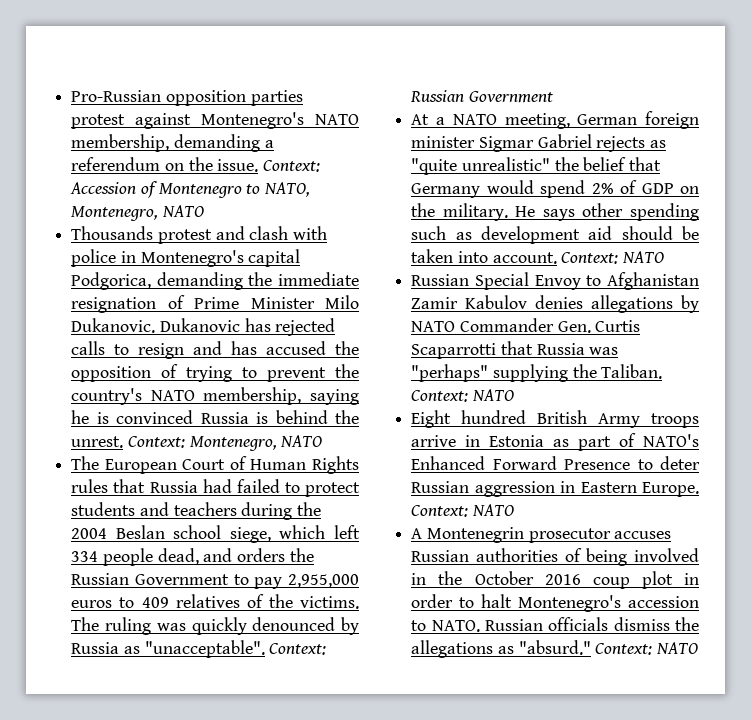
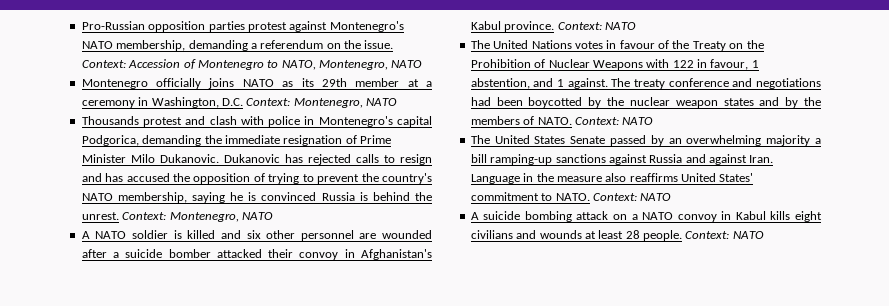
+ Montenegro officially joins NATO as its 29th member at a ceremony in Washington, D.C. Context: Montenegro, NATO
- The European Court of Human Rights rules that Russia had failed to protect students and teachers during the 2004 Beslan school siege, which left 334 people dead, and orders the Russian Government to pay 2,955,000 euros to 409 relatives of the victims. The ruling was quickly denounced by Russia as "unacceptable". Context: Russian Government
- At a NATO meeting, German foreign minister Sigmar Gabriel rejects as "quite unrealistic" the belief that Germany would spend 2% of GDP on the military. He says other spending such as development aid should be taken into account. Context: NATO
- Russian Special Envoy to Afghanistan Zamir Kabulov denies allegations by NATO Commander Gen. Curtis Scaparrotti that Russia was "perhaps" supplying the Taliban. Context: NATO
- Eight hundred British Army troops arrive in Estonia as part of NATO's Enhanced Forward Presence to deter Russian aggression in Eastern Europe. Context: NATO
- A Montenegrin prosecutor accuses Russian authorities of being involved in the October 2016 coup plot in order to halt Montenegro's accession to NATO. Russian officials dismiss the allegations as "absurd."
+ A NATO soldier is killed and six other personnel are wounded after a suicide bomber attacked their convoy in Afghanistan's Kabul province. Context: NATO
+ The United Nations votes in favour of the Treaty on the Prohibition of Nuclear Weapons with 122 in favour, 1 abstention, and 1 against. The treaty conference and negotiations had been boycotted by the nuclear weapon states and by the members of NATO. Context: NATO
+ The United States Senate passed by an overwhelming majority a bill ramping-up sanctions against Russia and against Iran. Language in the measure also reaffirms United States' commitment to NATO. Context: NATO
+ A suicide bombing attack on a NATO convoy in Kabul kills eight civilians and wounds at least 28 people.

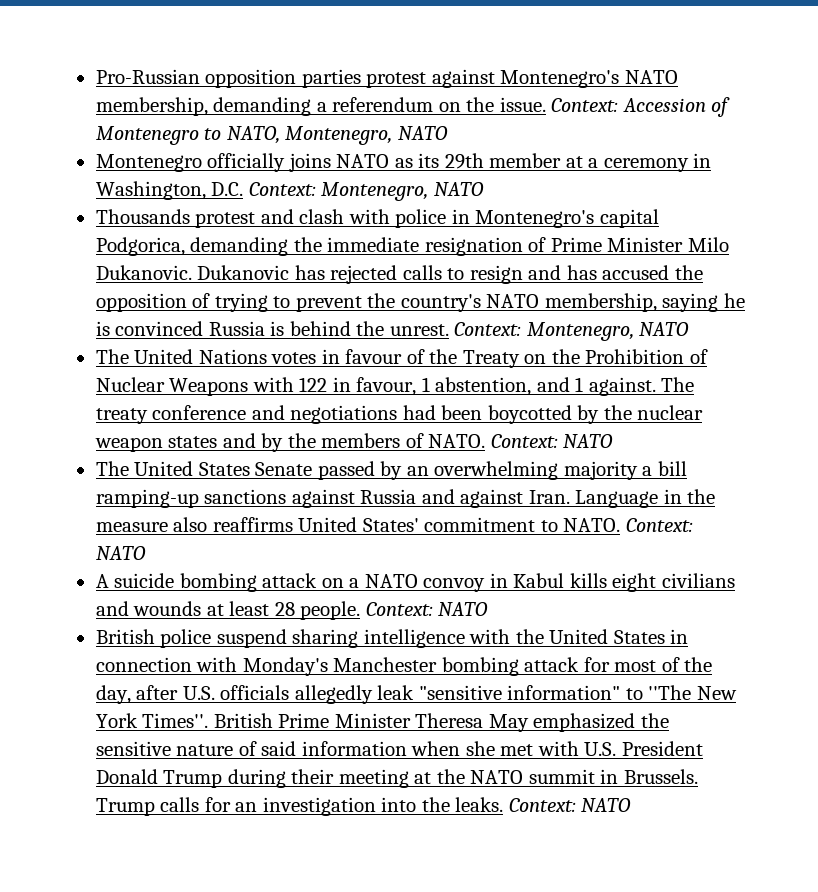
- A NATO soldier is killed and six other personnel are wounded after a suicide bomber attacked their convoy in Afghanistan's Kabul province. Context: NATO
+ British police suspend sharing intelligence with the United States in connection with Monday's Manchester bombing attack for most of the day, after U.S. officials allegedly leak "sensitive information" to ''The New York Times''. British Prime Minister Theresa May emphasized the sensitive nature of said information when she met with U.S. President Donald Trump during their meeting at the NATO summit in Brussels. Trump calls for an investigation into the leaks. Context: NATO

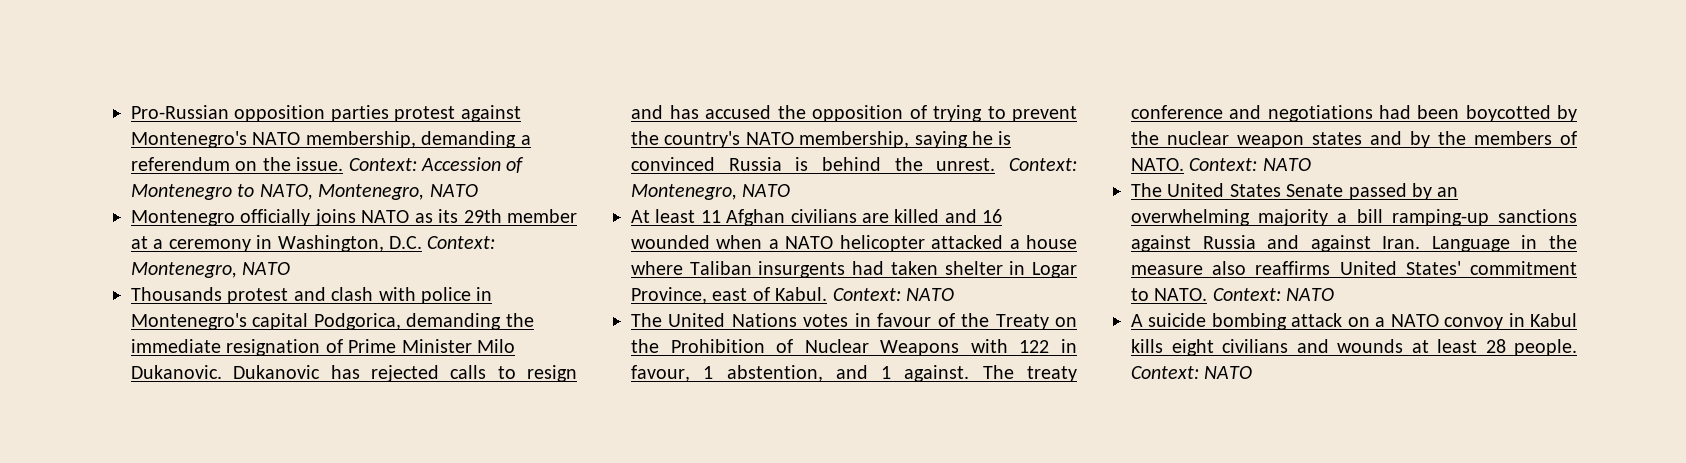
+ At least 11 Afghan civilians are killed and 16 wounded when a NATO helicopter attacked a house where Taliban insurgents had taken shelter in Logar Province, east of Kabul. Context: NATO
- British police suspend sharing intelligence with the United States in connection with Monday's Manchester bombing attack for most of the day, after U.S. officials allegedly leak "sensitive information" to ''The New York Times''. British Prime Minister Theresa May emphasized the sensitive nature of said information when she met with U.S. President Donald Trump during their meeting at the NATO summit in Brussels. Trump calls for an investigation into the leaks. Context: NATO

